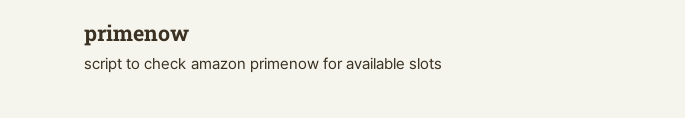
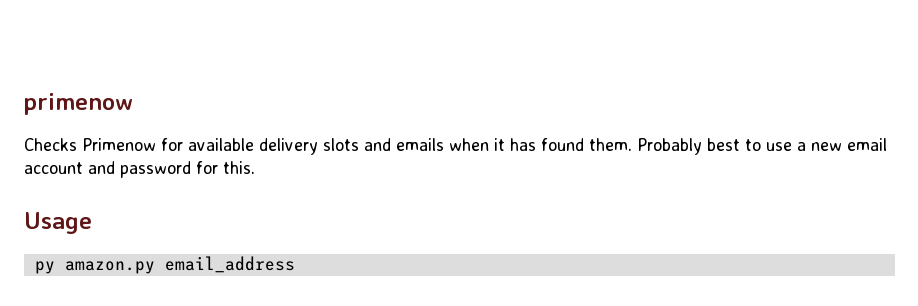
- script to check amazon primenow for available slots
+ Checks Primenow for available delivery slots and emails when it has found them. Probably best to use a new email account and password for this.
+ Usage
+ py amazon.py email_address

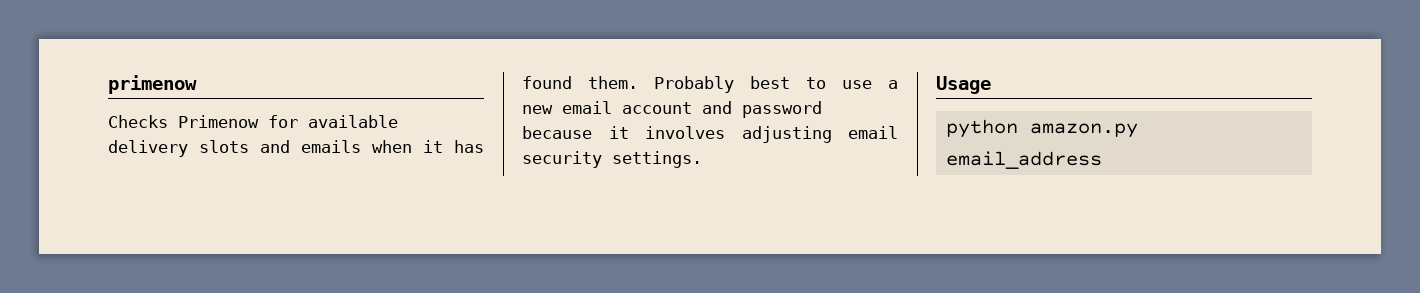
- Probably best to use a new email account and password for this.
+ Probably best to use a new email account and password because it involves adjusting email security settings.
- py amazon.py email_address
+ python amazon.py email_address

